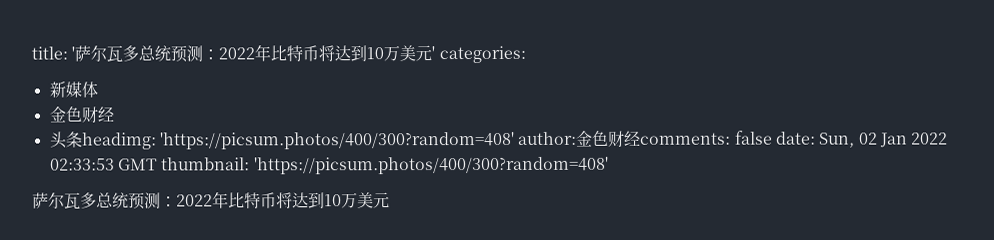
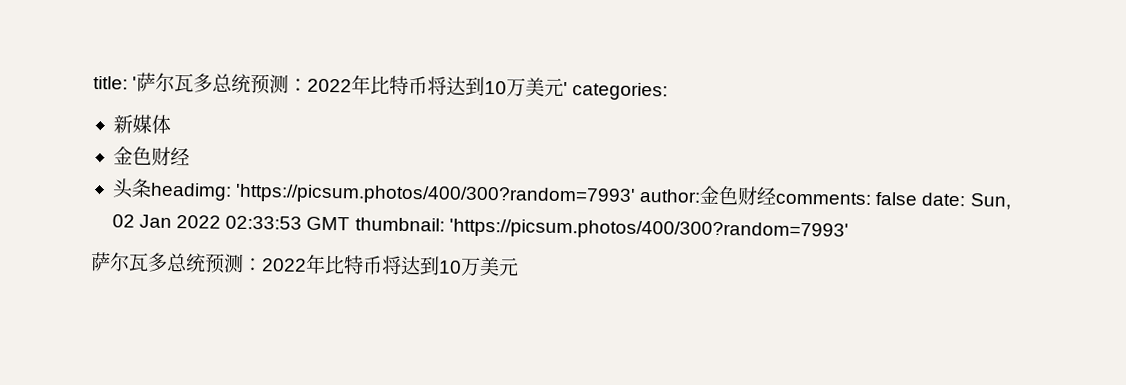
- 头条headimg: 'https://picsum.photos/400/300?random=408' author:金色财经comments: false date: Sun, 02 Jan 2022 02:33:53 GMT thumbnail: 'https://picsum.photos/400/300?random=408'
+ 头条headimg: 'https://picsum.photos/400/300?random=7993' author:金色财经comments: false date: Sun, 02 Jan 2022 02:33:53 GMT thumbnail: 'https://picsum.photos/400/300?random=7993'

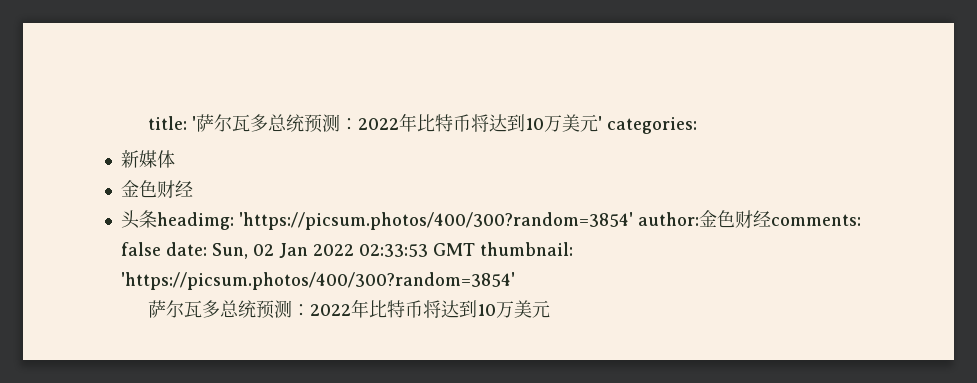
- 头条headimg: 'https://picsum.photos/400/300?random=7993' author:金色财经comments: false date: Sun, 02 Jan 2022 02:33:53 GMT thumbnail: 'https://picsum.photos/400/300?random=7993'
+ 头条headimg: 'https://picsum.photos/400/300?random=3854' author:金色财经comments: false date: Sun, 02 Jan 2022 02:33:53 GMT thumbnail: 'https://picsum.photos/400/300?random=3854'

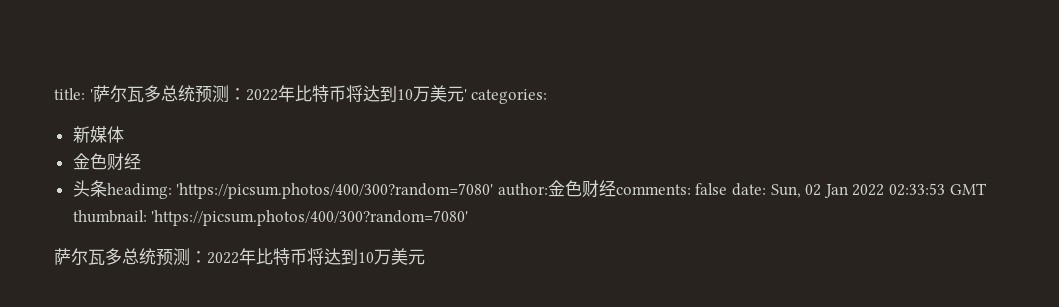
- 头条headimg: 'https://picsum.photos/400/300?random=3854' author:金色财经comments: false date: Sun, 02 Jan 2022 02:33:53 GMT thumbnail: 'https://picsum.photos/400/300?random=3854'
+ 头条headimg: 'https://picsum.photos/400/300?random=7080' author:金色财经comments: false date: Sun, 02 Jan 2022 02:33:53 GMT thumbnail: 'https://picsum.photos/400/300?random=7080'

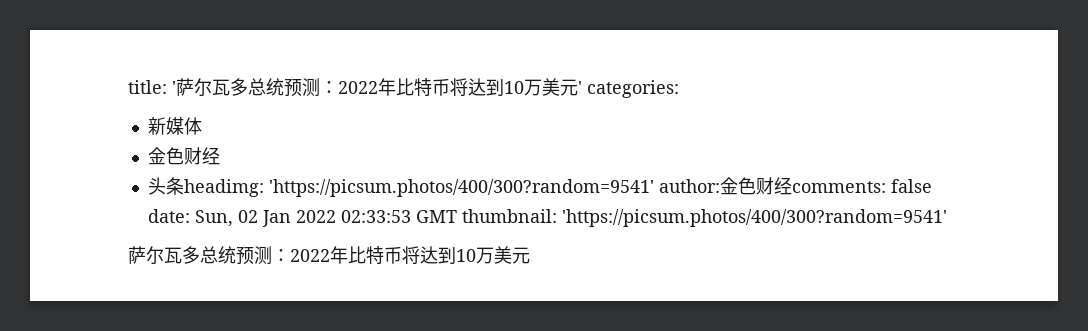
- 头条headimg: 'https://picsum.photos/400/300?random=7080' author:金色财经comments: false date: Sun, 02 Jan 2022 02:33:53 GMT thumbnail: 'https://picsum.photos/400/300?random=7080'
+ 头条headimg: 'https://picsum.photos/400/300?random=9541' author:金色财经comments: false date: Sun, 02 Jan 2022 02:33:53 GMT thumbnail: 'https://picsum.photos/400/300?random=9541'

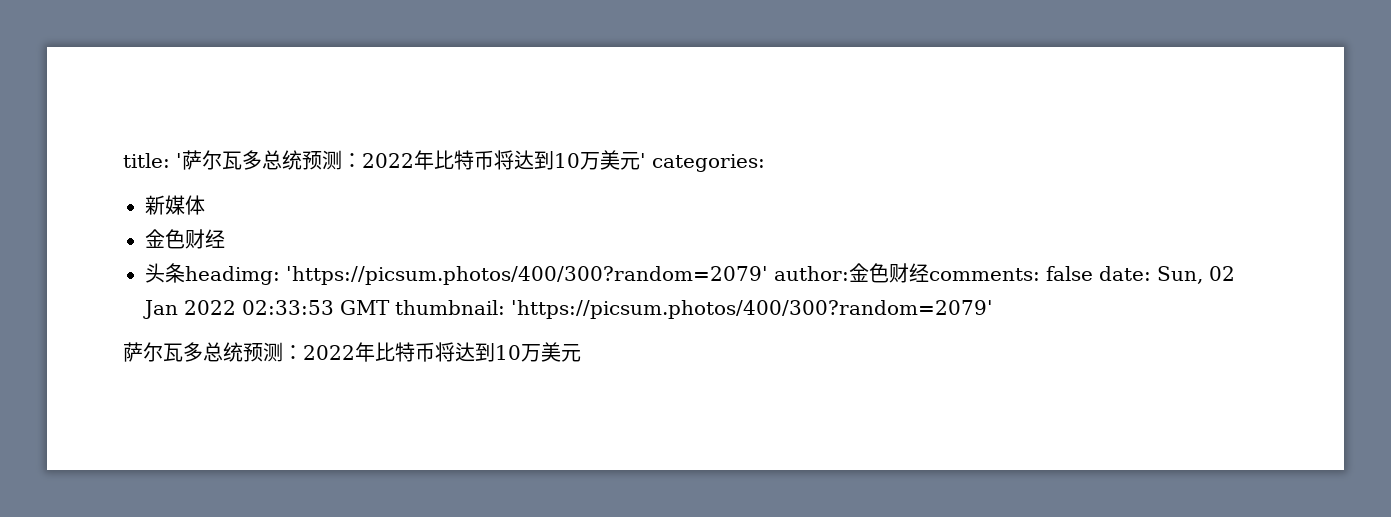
- 头条headimg: 'https://picsum.photos/400/300?random=9541' author:金色财经comments: false date: Sun, 02 Jan 2022 02:33:53 GMT thumbnail: 'https://picsum.photos/400/300?random=9541'
+ 头条headimg: 'https://picsum.photos/400/300?random=2079' author:金色财经comments: false date: Sun, 02 Jan 2022 02:33:53 GMT thumbnail: 'https://picsum.photos/400/300?random=2079'

